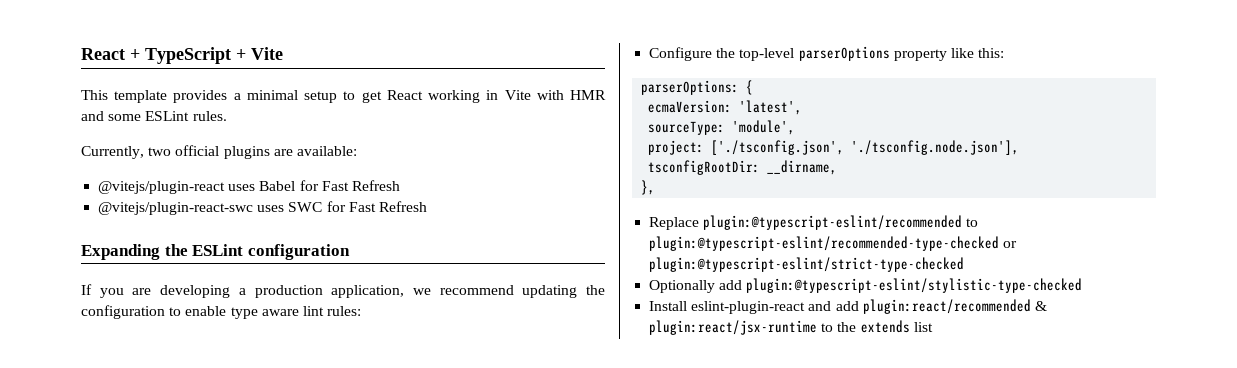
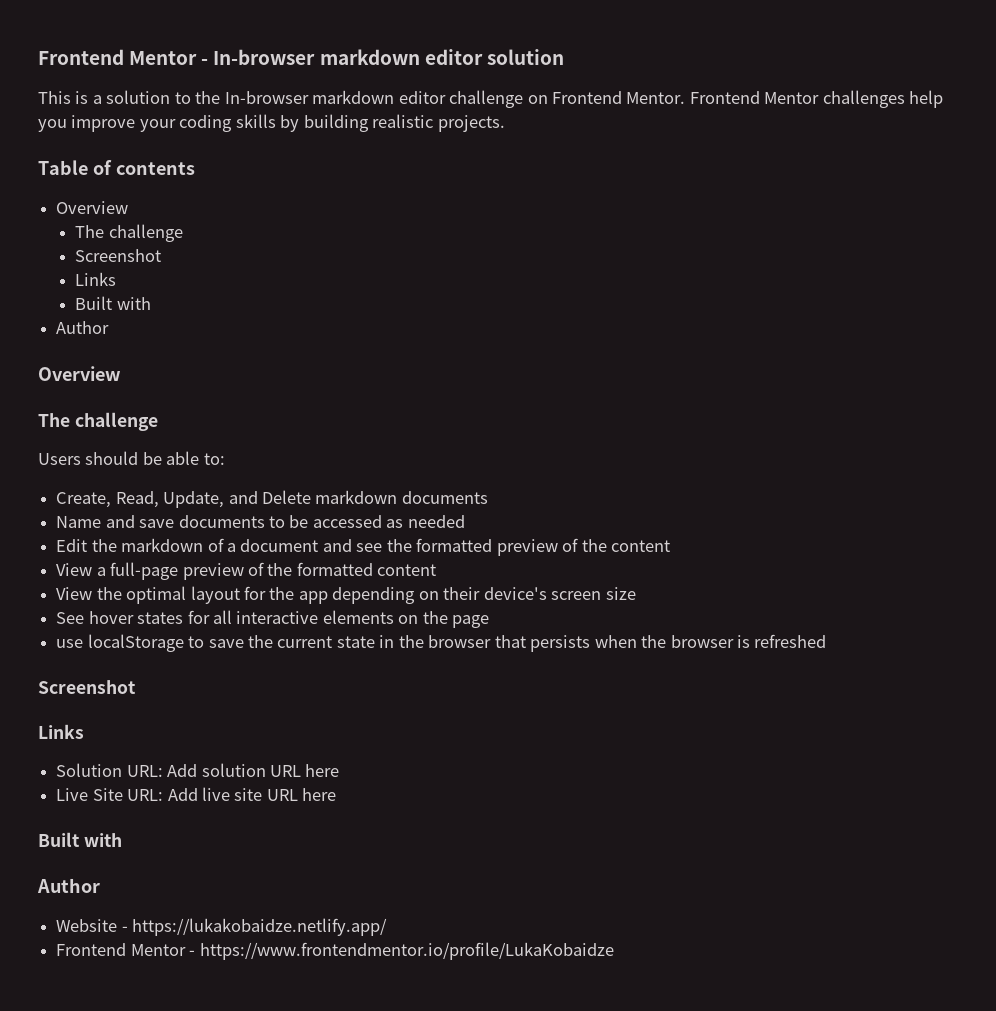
- React + TypeScript + Vite
- This template provides a minimal setup to get React working in Vite with HMR and some ESLint rules.
- Currently, two official plugins are available:
- @vitejs/plugin-react uses Babel for Fast Refresh
- @vitejs/plugin-react-swc uses SWC for Fast Refresh
- Expanding the ESLint configuration
- If you are developing a production application, we recommend updating the configuration to enable type aware lint rules:
- Configure the top-level parserOptions property like this:
- parserOptions: {
- ecmaVersion: 'latest',
- sourceType: 'module',
- project: ['./tsconfig.json', './tsconfig.node.json'],
- tsconfigRootDir: __dirname,
- },
- Replace plugin:@typescript-eslint/recommended to plugin:@typescript-eslint/recommended-type-checked or plugin:@typescript-eslint/strict-type-checked
- Optionally add plugin:@typescript-eslint/stylistic-type-checked
- Install eslint-plugin-react and add plugin:react/recommended & plugin:react/jsx-runtime to the extends list
+ Frontend Mentor - In-browser markdown editor solution
+ This is a solution to the In-browser markdown editor challenge on Frontend Mentor. Frontend Mentor challenges help you improve your coding skills by building realistic projects.
+ Table of contents
+ Overview
+ The challenge
+ Screenshot
+ Links
+ Built with
+ Author
+ Overview
+ The challenge
+ Users should be able to:
+ Create, Read, Update, and Delete markdown documents
+ Name and save documents to be accessed as needed
+ Edit the markdown of a document and see the formatted preview of the content
+ View a full-page preview of the formatted content
+ View the optimal layout for the app depending on their device's screen size
+ See hover states for all interactive elements on the page
+ use localStorage to save the current state in the browser that persists when the browser is refreshed
+ Screenshot
+ Links
+ Solution URL: Add solution URL here
+ Live Site URL: Add live site URL here
+ Built with
+ Author
+ Website - https://lukakobaidze.netlify.app/
+ Frontend Mentor - https://www.frontendmentor.io/profile/LukaKobaidze

